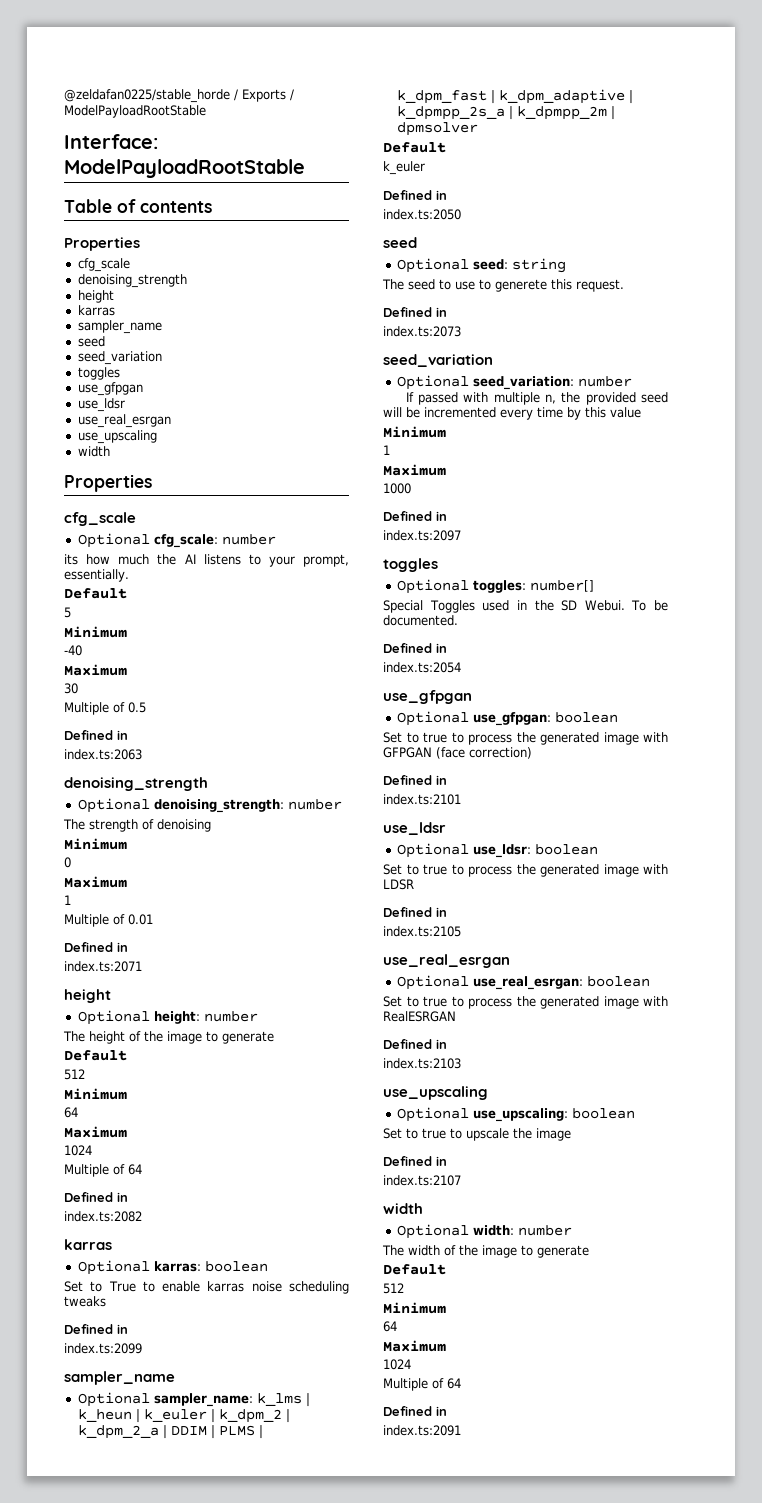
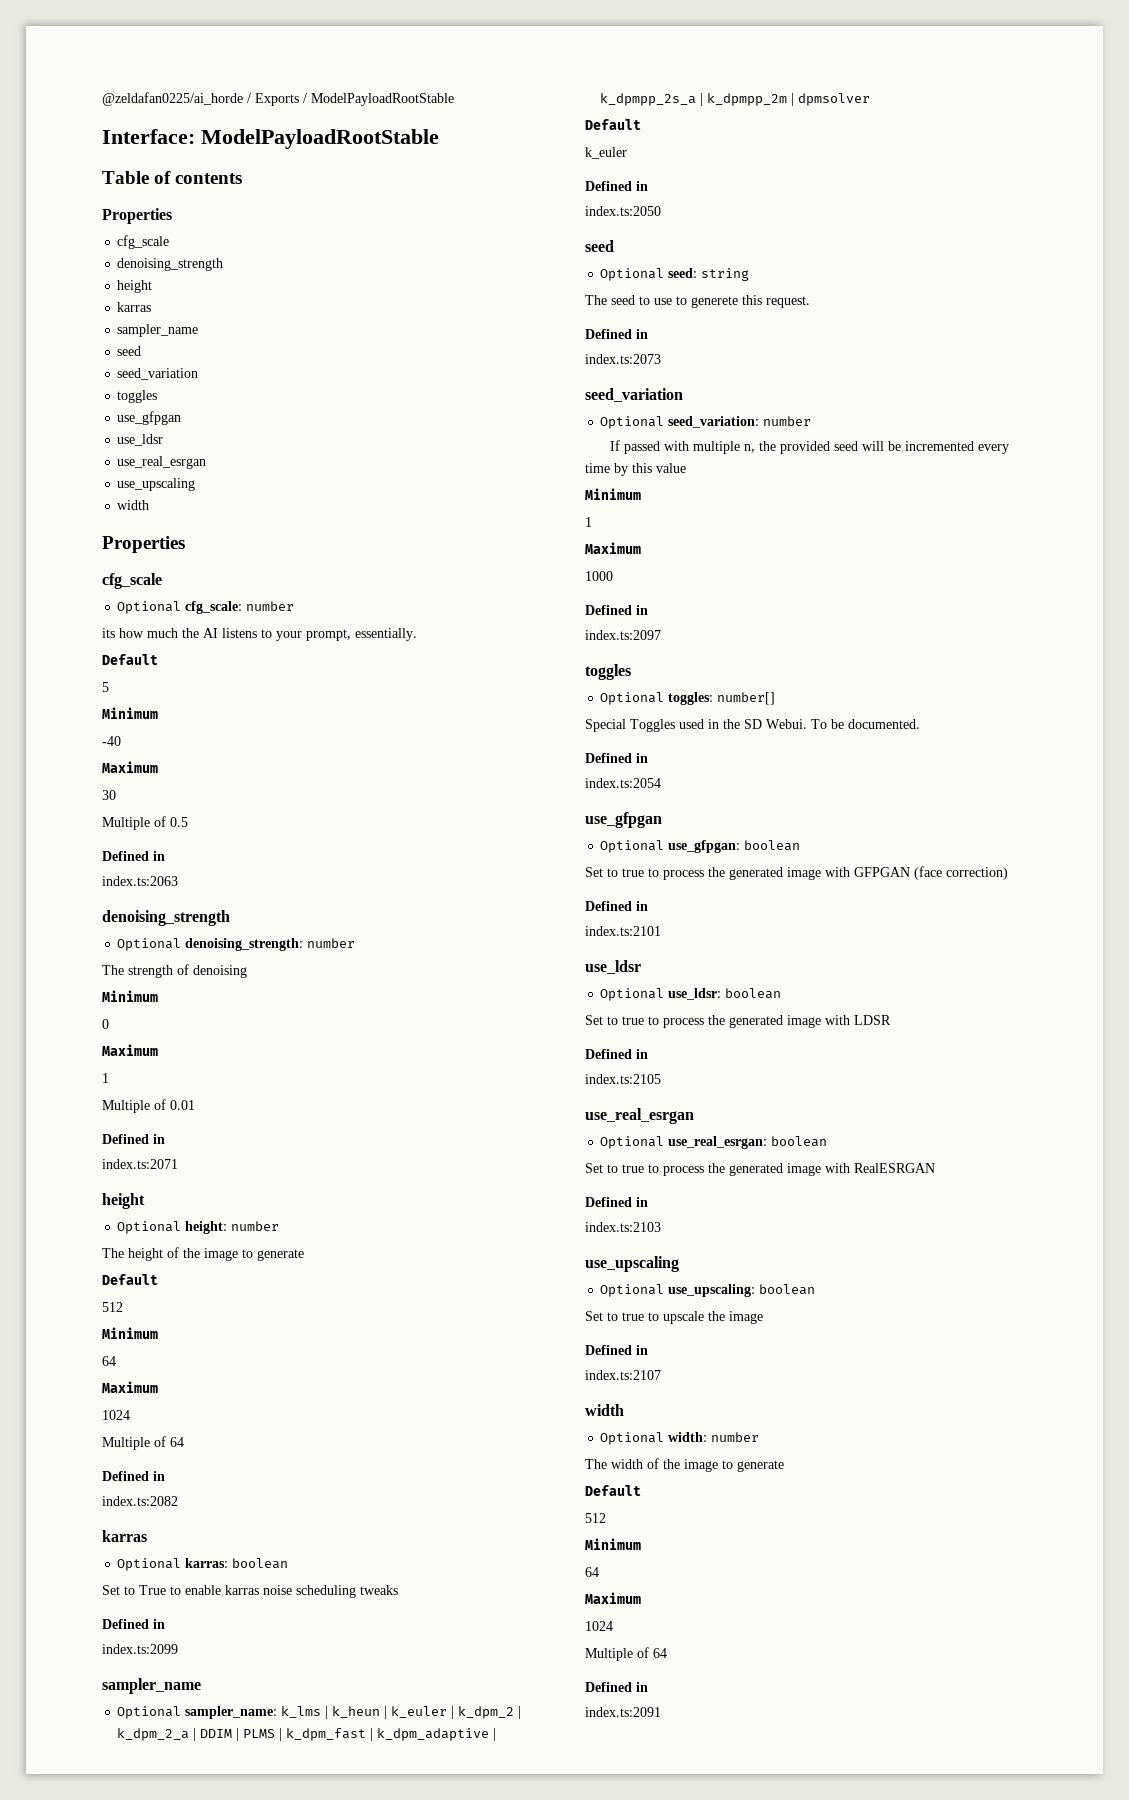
- @zeldafan0225/stable_horde / Exports / ModelPayloadRootStable
+ @zeldafan0225/ai_horde / Exports / ModelPayloadRootStable

